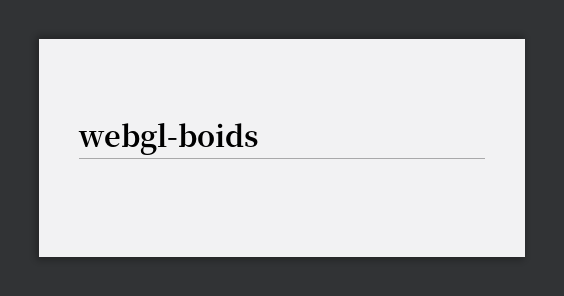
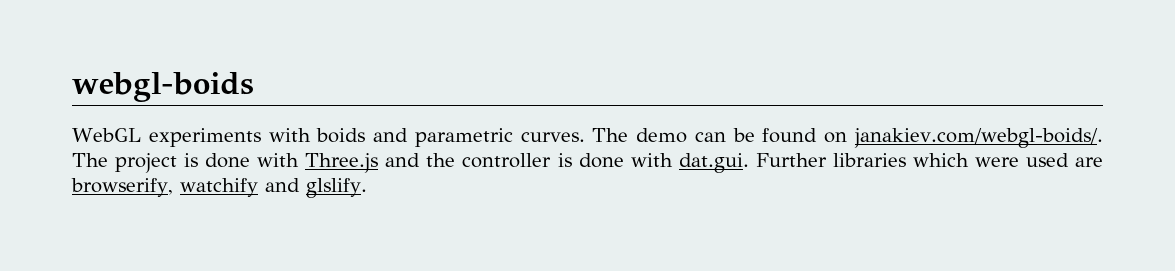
+ WebGL experiments with boids and parametric curves. The demo can be found on janakiev.com/webgl-boids/. The project is done with Three.js and the controller is done with dat.gui. Further libraries which were used are browserify, watchify and glslify.

